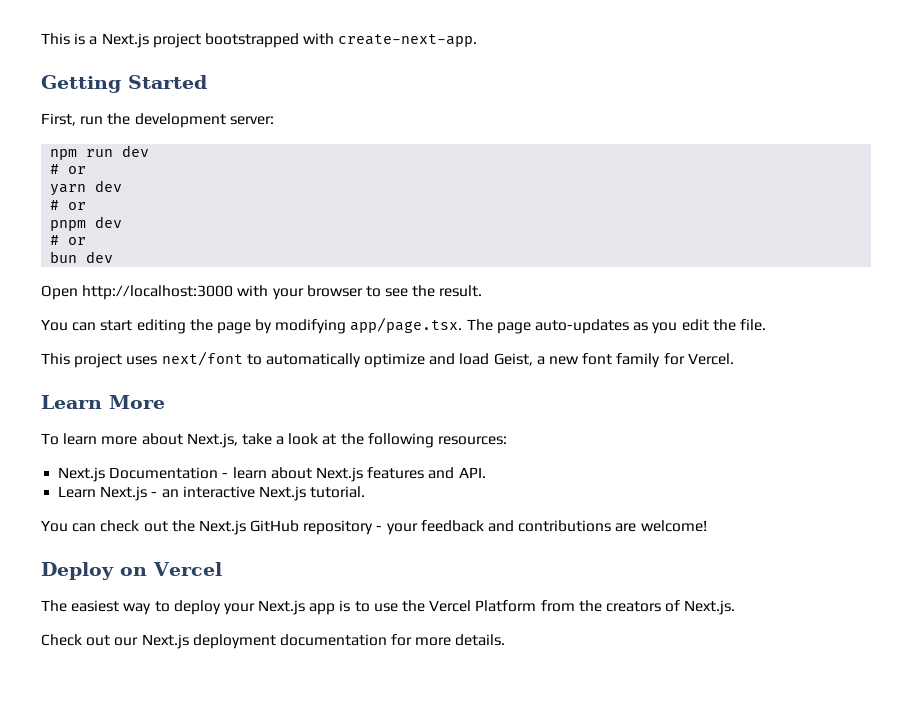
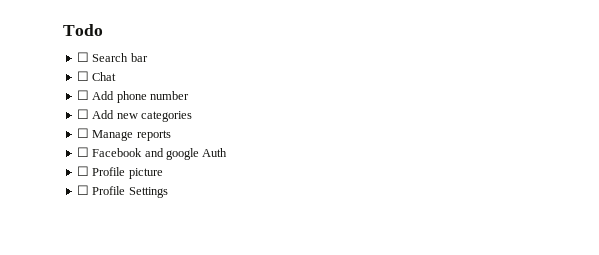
- This is a Next.js project bootstrapped with create-next-app.
- Getting Started
- First, run the development server:
- npm run dev
- # or
- yarn dev
- # or
- pnpm dev
- # or
- bun dev
- Open http://localhost:3000 with your browser to see the result.
- You can start editing the page by modifying app/page.tsx. The page auto-updates as you edit the file.
- This project uses next/font to automatically optimize and load Geist, a new font family for Vercel.
- Learn More
- To learn more about Next.js, take a look at the following resources:
- Next.js Documentation - learn about Next.js features and API.
- Learn Next.js - an interactive Next.js tutorial.
- You can check out the Next.js GitHub repository - your feedback and contributions are welcome!
- Deploy on Vercel
- The easiest way to deploy your Next.js app is to use the Vercel Platform from the creators of Next.js.
- Check out our Next.js deployment documentation for more details.
+ Todo
+ ☐ Search bar
+ ☐ Chat
+ ☐ Add phone number
+ ☐ Add new categories
+ ☐ Manage reports
+ ☐ Facebook and google Auth
+ ☐ Profile picture
+ ☐ Profile Settings

